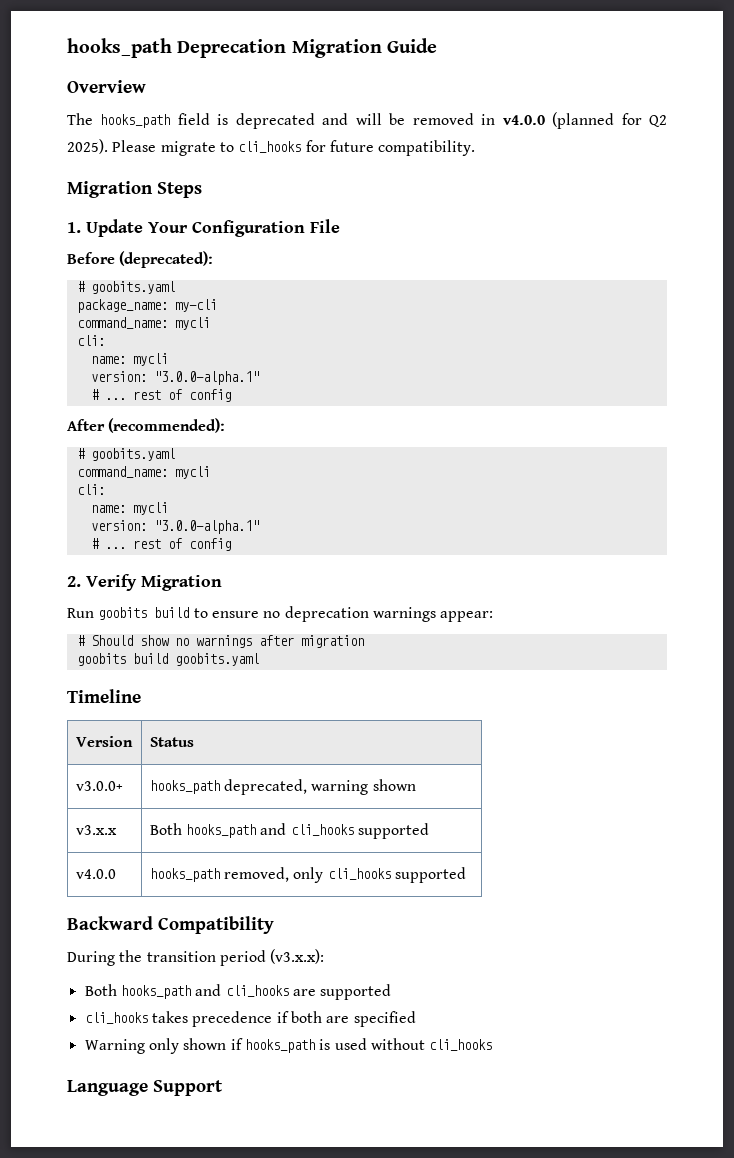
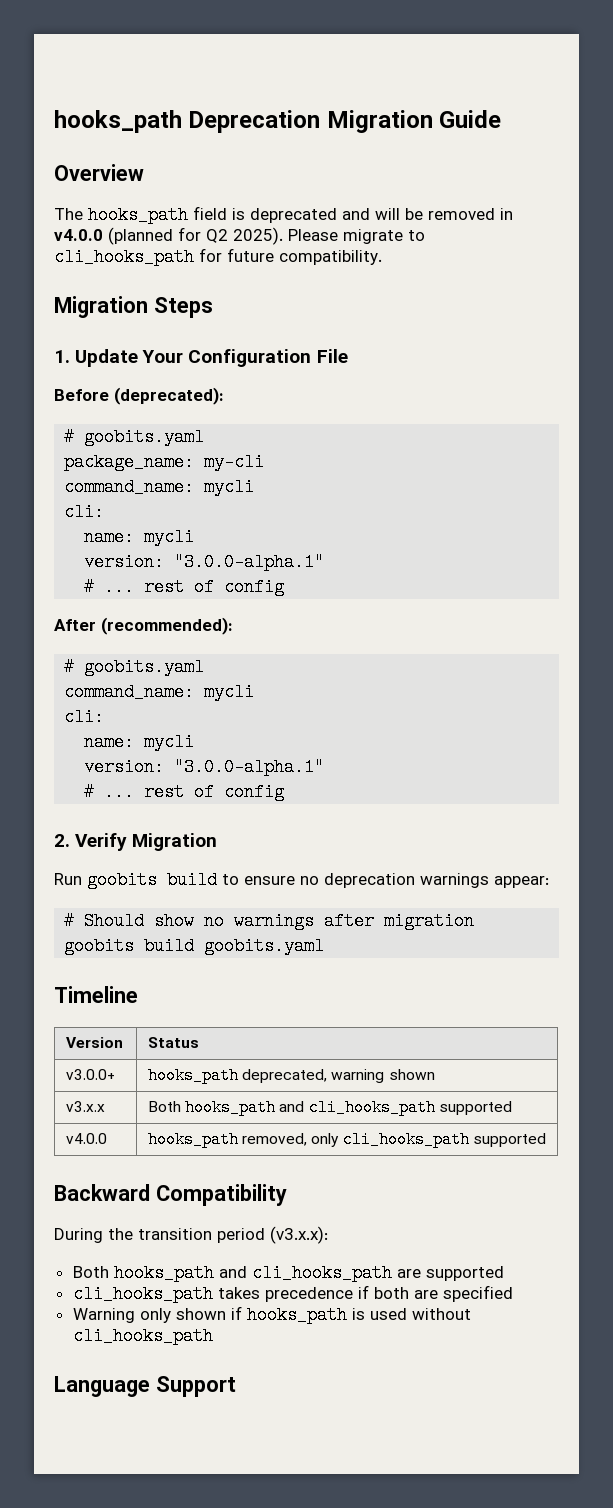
- Please migrate to cli_hooks for future compatibility.
+ Please migrate to cli_hooks_path for future compatibility.
- v3.x.x | Both hooks_path and cli_hooks supported
+ v3.x.x | Both hooks_path and cli_hooks_path supported
- v4.0.0 | hooks_path removed, only cli_hooks supported
+ v4.0.0 | hooks_path removed, only cli_hooks_path supported
- Both hooks_path and cli_hooks are supported
+ Both hooks_path and cli_hooks_path are supported
- cli_hooks takes precedence if both are specified
+ cli_hooks_path takes precedence if both are specified
- Warning only shown if hooks_path is used without cli_hooks
+ Warning only shown if hooks_path is used without cli_hooks_path

